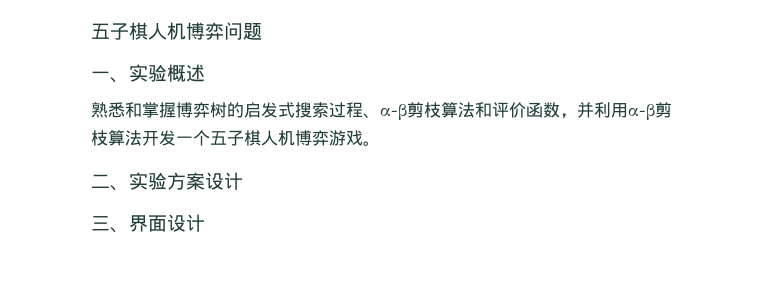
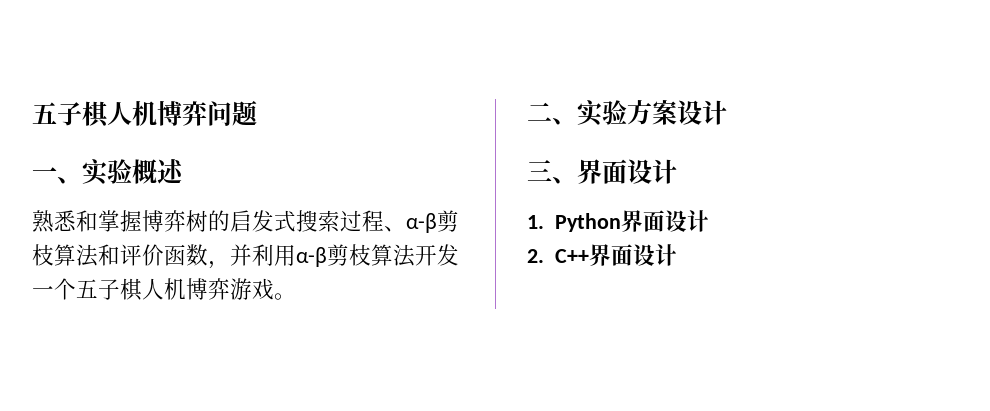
+ 1. Python界面设计
+ 2. C++界面设计

